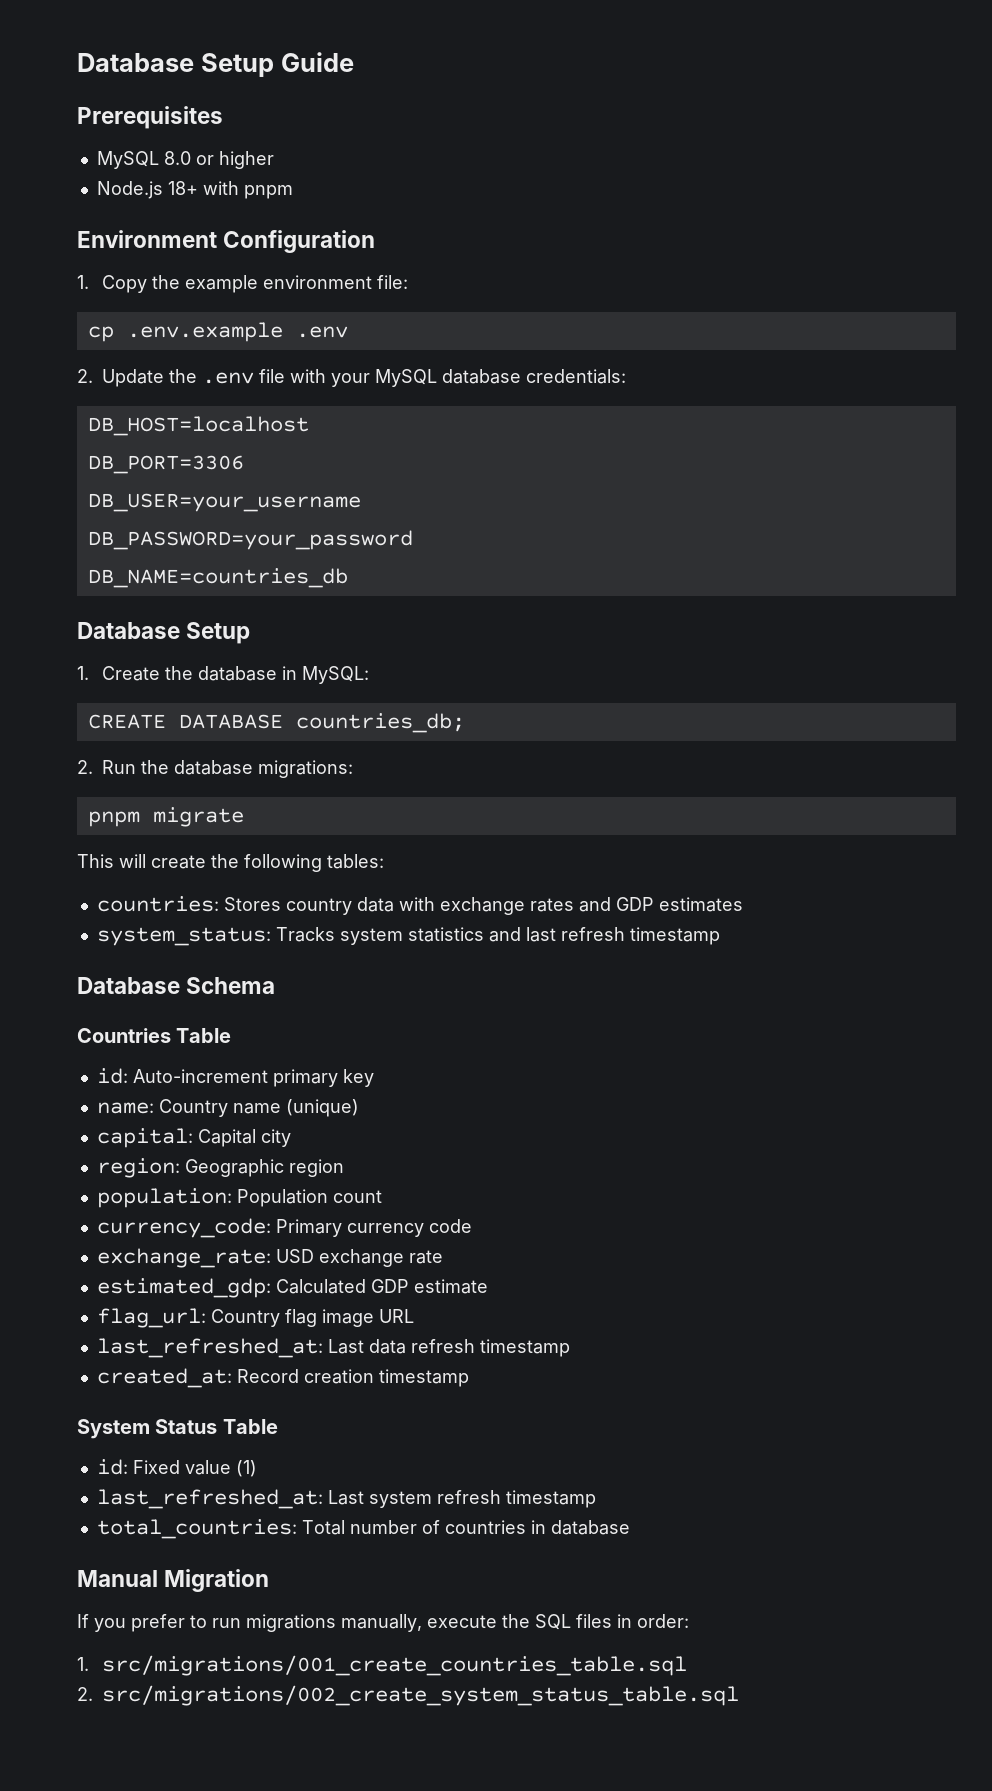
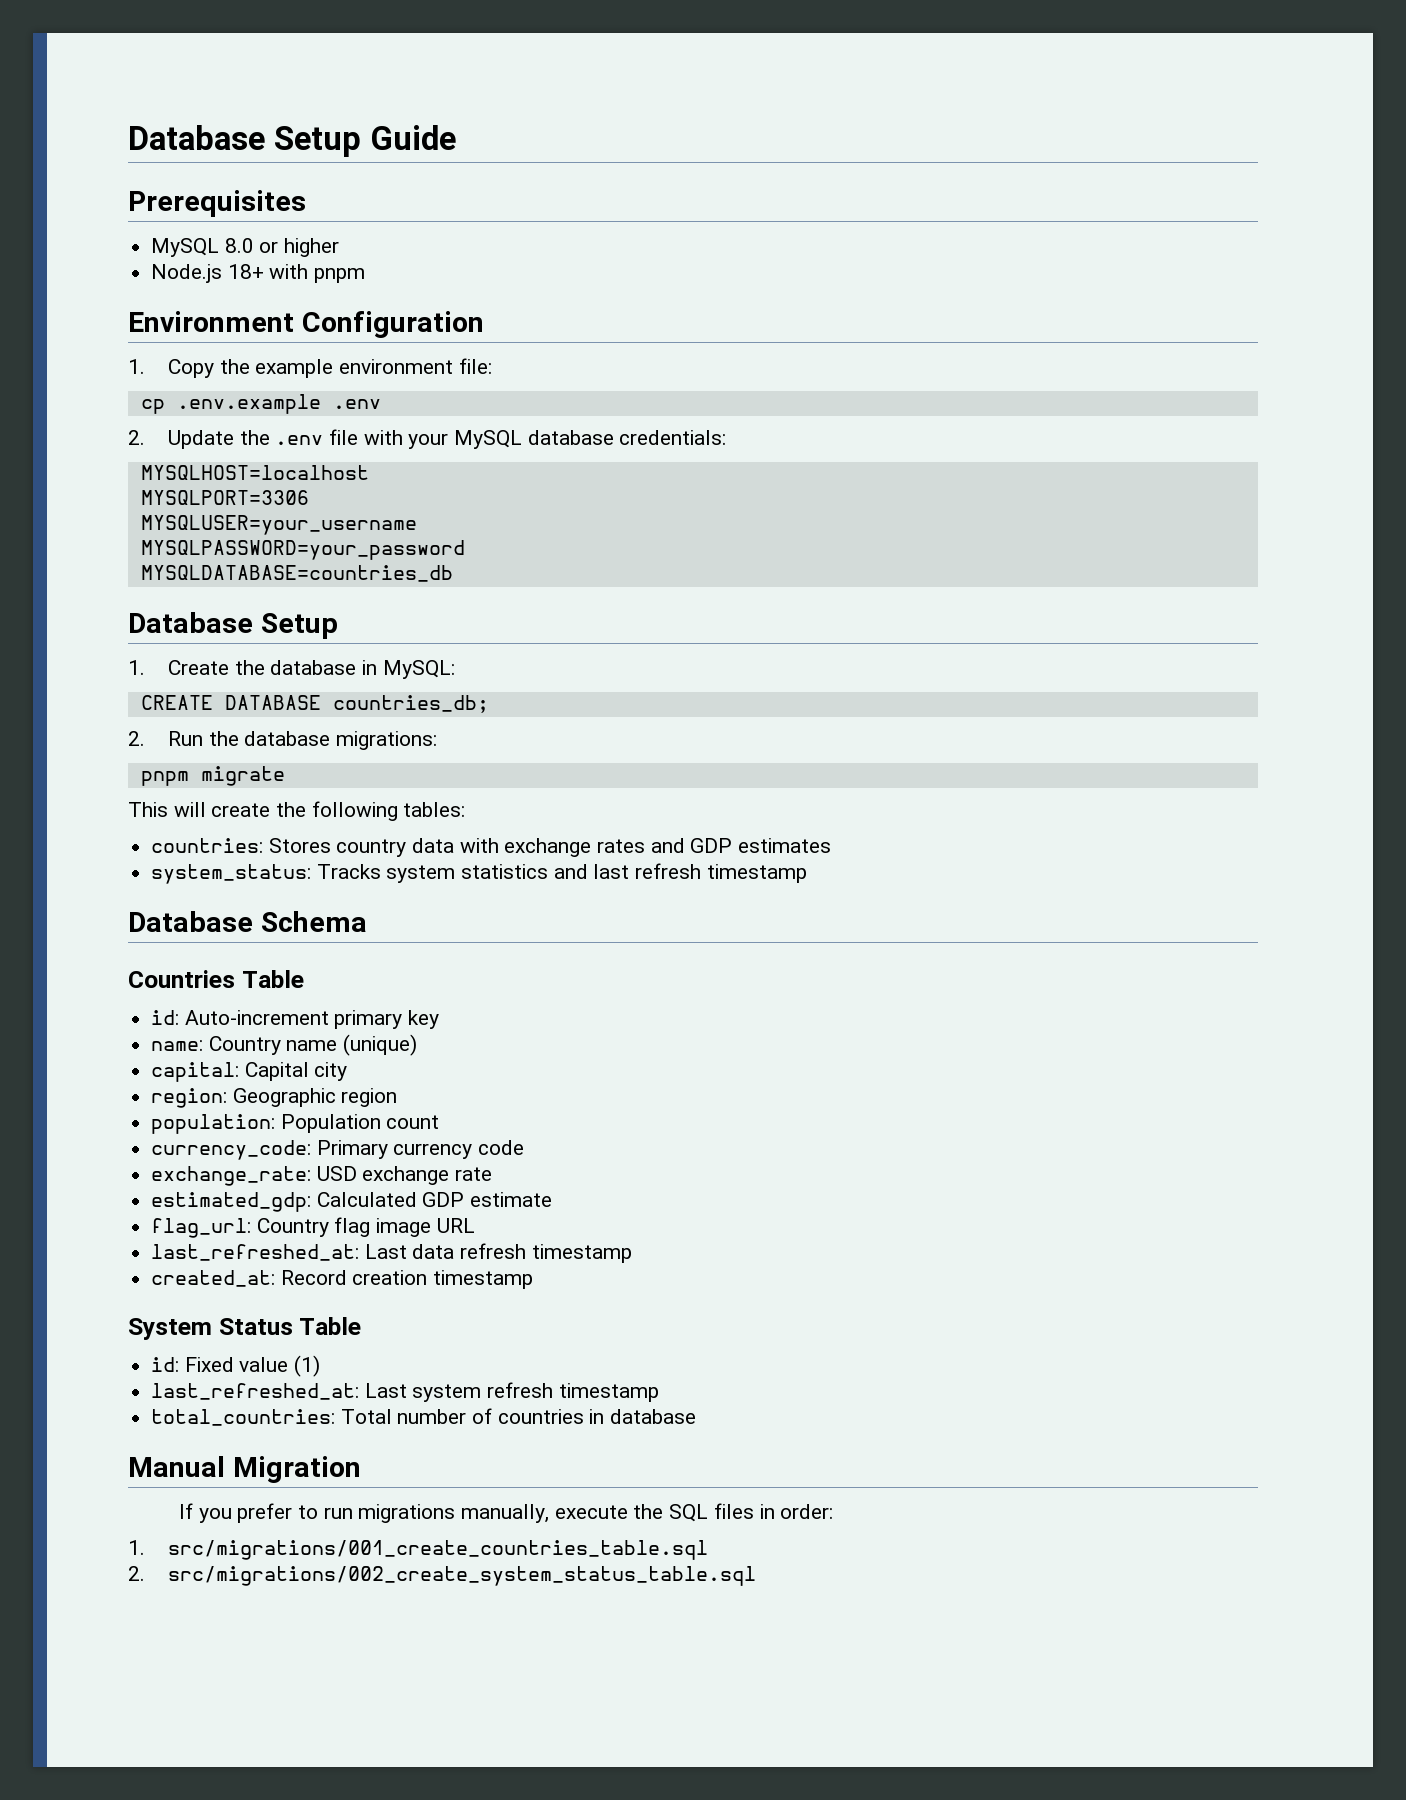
- DB_HOST=localhost
- DB_PORT=3306
- DB_USER=your_username
- DB_PASSWORD=your_password
- DB_NAME=countries_db
+ MYSQLHOST=localhost
+ MYSQLPORT=3306
+ MYSQLUSER=your_username
+ MYSQLPASSWORD=your_password
+ MYSQLDATABASE=countries_db

